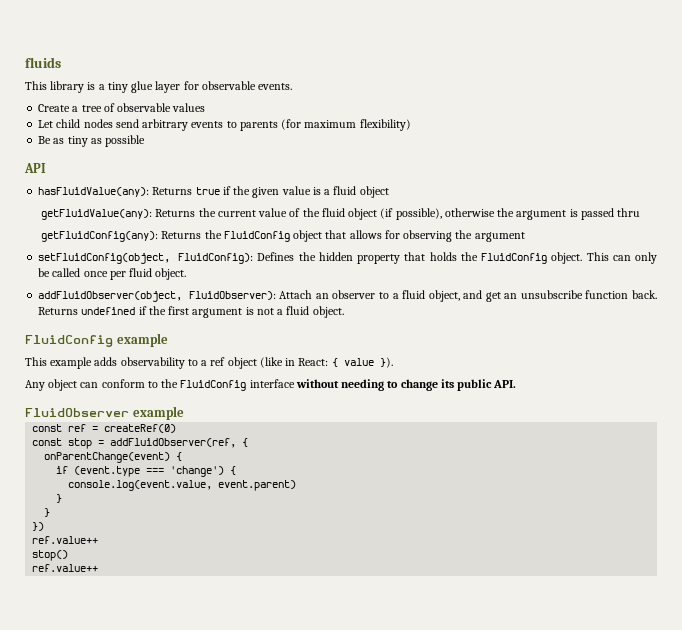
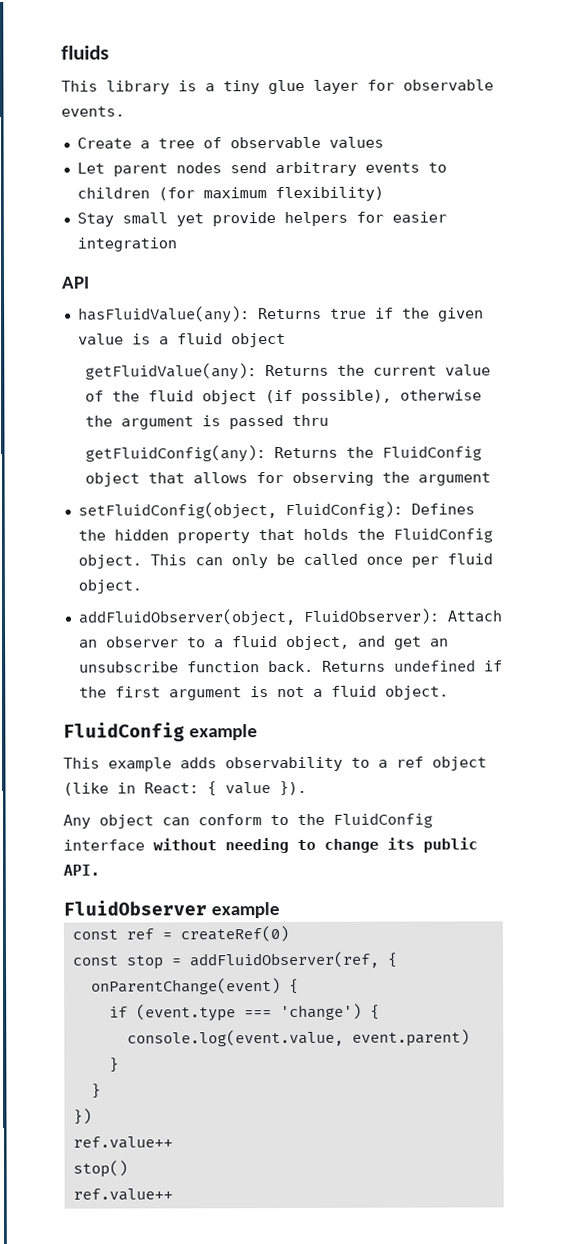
- Let child nodes send arbitrary events to parents (for maximum flexibility)
+ Let parent nodes send arbitrary events to children (for maximum flexibility)
- Be as tiny as possible
+ Stay small yet provide helpers for easier integration

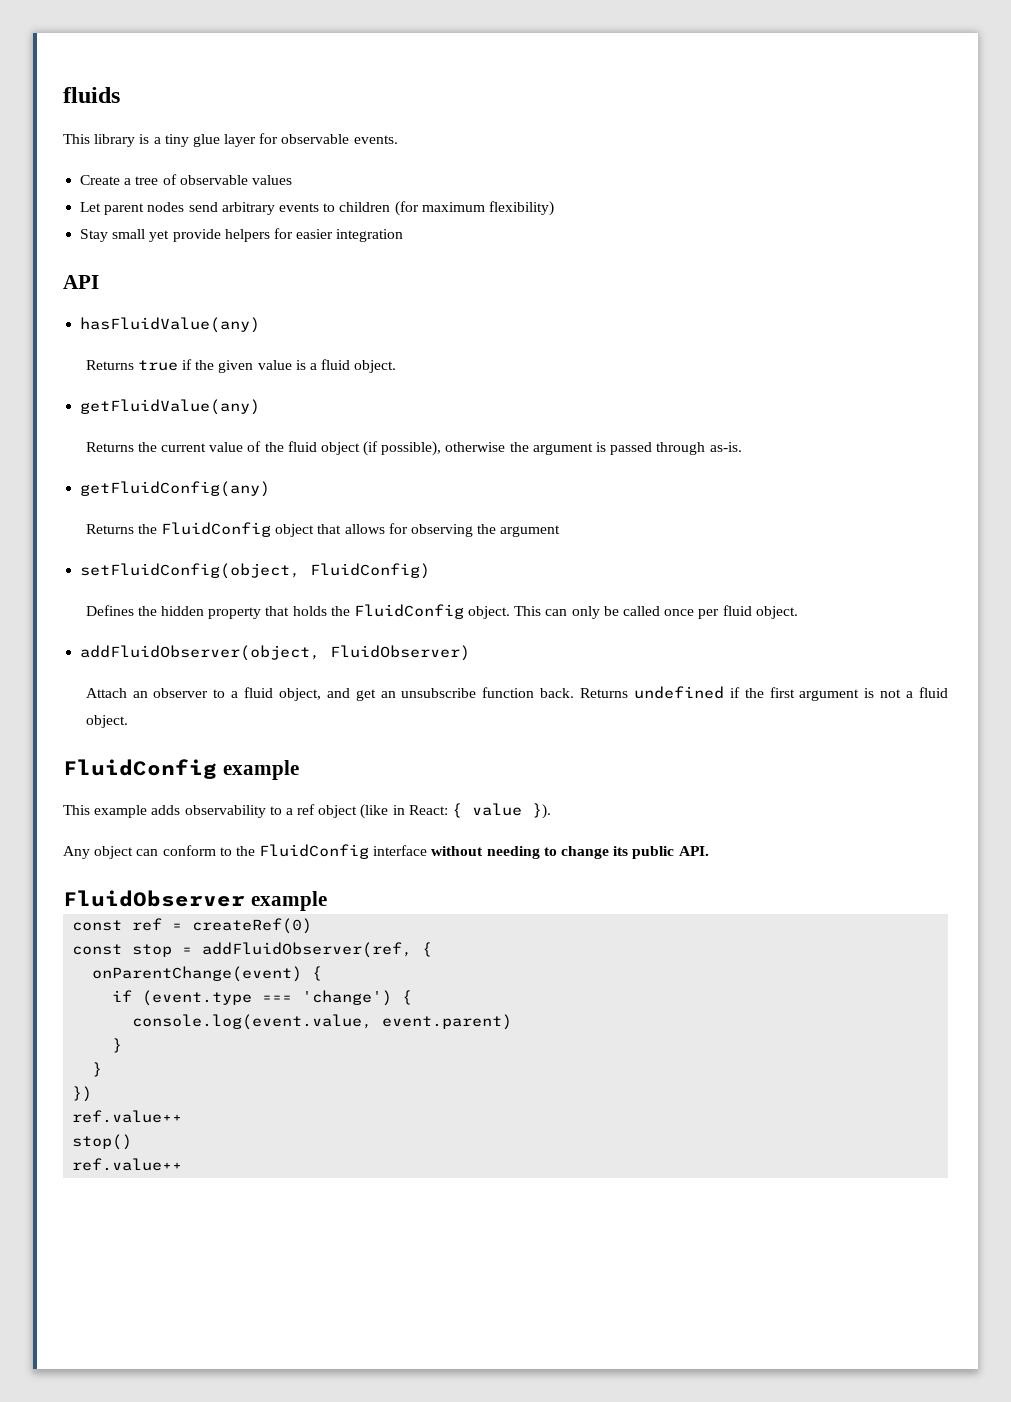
- hasFluidValue(any): Returns true if the given value is a fluid object
- getFluidValue(any): Returns the current value of the fluid object (if possible), otherwise the argument is passed thru
- getFluidConfig(any): Returns the FluidConfig object that allows for observing the argument
+ hasFluidValue(any)
+ Returns true if the given value is a fluid object.
+ getFluidValue(any)
+ Returns the current value of the fluid object (if possible), otherwise the argument is passed through as-is.
+ getFluidConfig(any)
+ Returns the FluidConfig object that allows for observing the argument
- setFluidConfig(object, FluidConfig): Defines the hidden property that holds the FluidConfig object.
+ setFluidConfig(object, FluidConfig)
+ Defines the hidden property that holds the FluidConfig object.
- addFluidObserver(object, FluidObserver): Attach an observer to a fluid object, and get an unsubscribe function back.
+ addFluidObserver(object, FluidObserver)
+ Attach an observer to a fluid object, and get an unsubscribe function back.

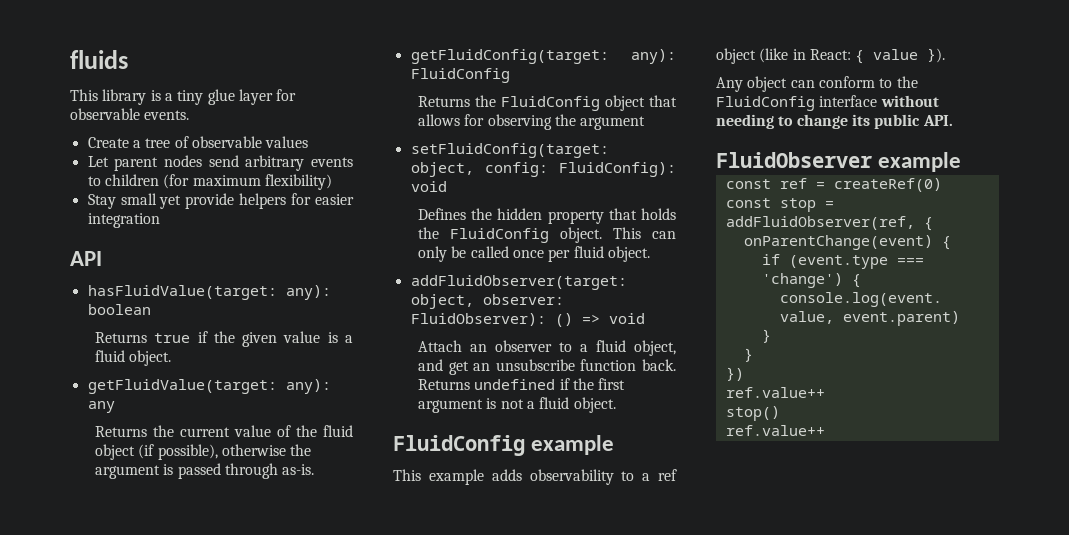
- hasFluidValue(any)
+ hasFluidValue(target: any): boolean
- getFluidValue(any)
+ getFluidValue(target: any): any
- getFluidConfig(any)
+ getFluidConfig(target: any): FluidConfig
- setFluidConfig(object, FluidConfig)
+ setFluidConfig(target: object, config: FluidConfig): void
- addFluidObserver(object, FluidObserver)
+ addFluidObserver(target: object, observer: FluidObserver): () => void

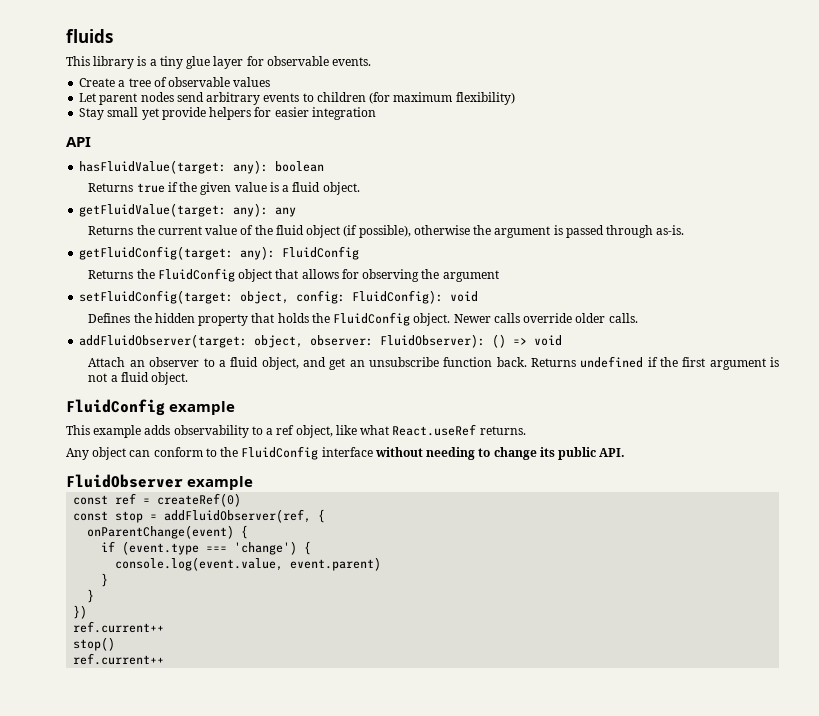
- This can only be called once per fluid object.
+ Newer calls override older calls.
- This example adds observability to a ref object (like in React: { value }).
+ This example adds observability to a ref object, like what React.useRef returns.
  })
- ref.value++
+ ref.current++
  stop()
- ref.value++
+ ref.current++

